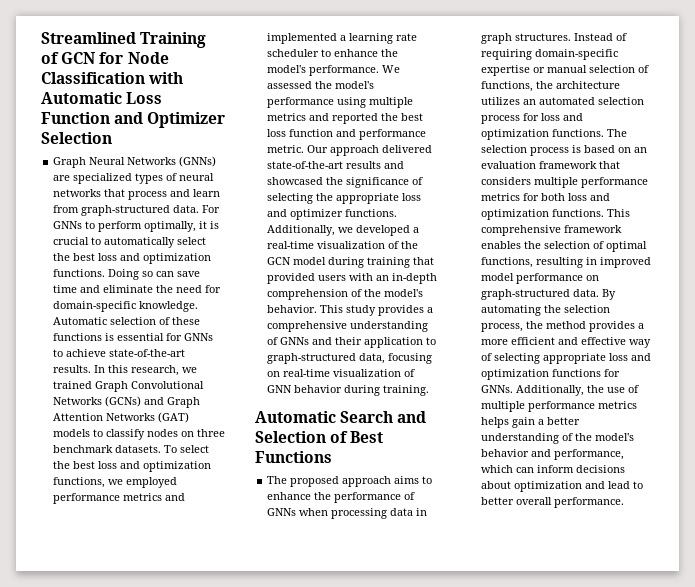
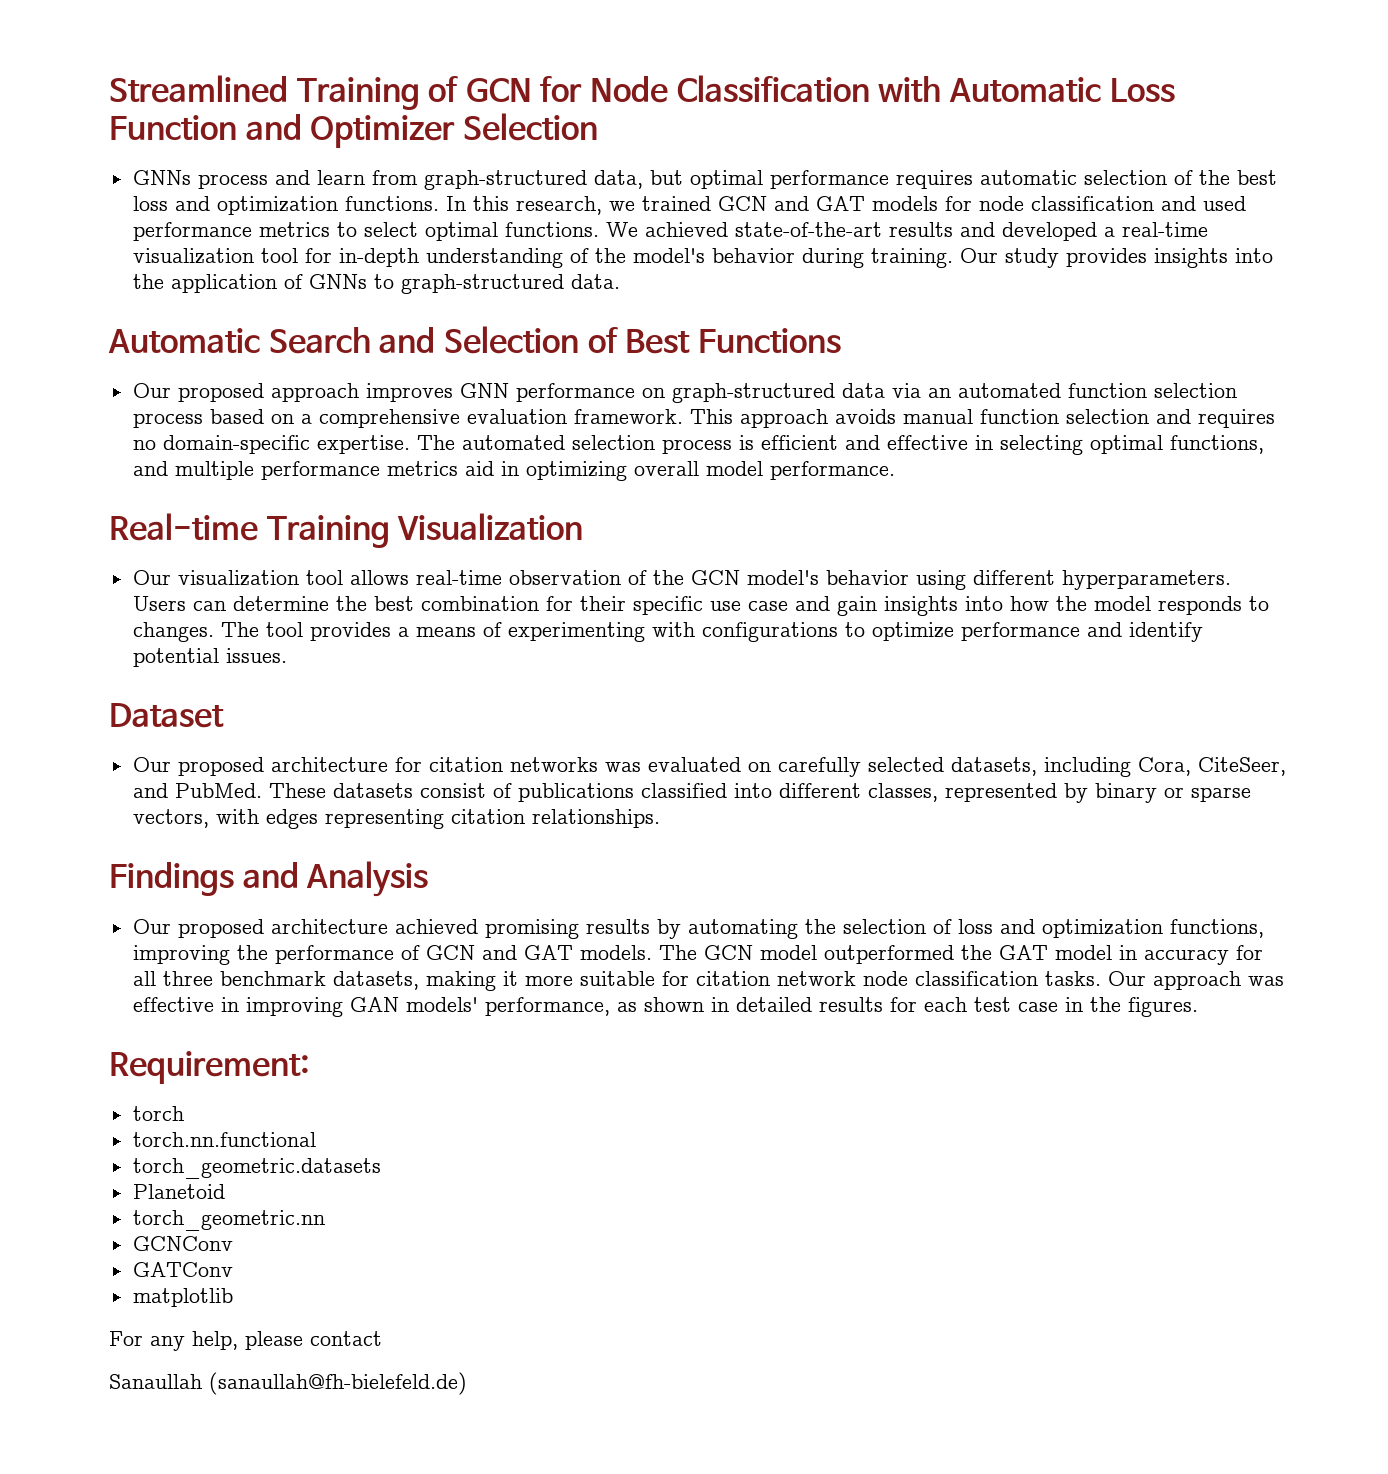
- Graph Neural Networks (GNNs) are specialized types of neural networks that process and learn from graph-structured data. For GNNs to perform optimally, it is crucial to automatically select the best loss and optimization functions.
+ GNNs process and learn from graph-structured data, but optimal performance requires automatic selection of the best loss and optimization functions.
- Doing so can save time and eliminate the need for domain-specific knowledge. Automatic selection of these functions is essential for GNNs to achieve state-of-the-art results.
- In this research, we trained Graph Convolutional Networks (GCNs) and Graph Attention Networks (GAT) models to classify nodes on three benchmark datasets. To select the best loss and optimization functions, we employed performance metrics and implemented a learning rate scheduler to enhance the model's performance. We assessed the model's performance using multiple metrics and reported the best loss function and performance metric. Our approach delivered state-of-the-art results and showcased the significance of selecting the appropriate loss and optimizer functions. Additionally, we developed a real-time visualization of the GCN model during training that provided users with an in-depth comprehension of the model's behavior. This study provides a comprehensive understanding of GNNs and their application to graph-structured data, focusing on real-time visualization of GNN behavior during training.
+ In this research, we trained GCN and GAT models for node classification and used performance metrics to select optimal functions. We achieved state-of-the-art results and developed a real-time visualization tool for in-depth understanding of the model's behavior during training. Our study provides insights into the application of GNNs to graph-structured data.
- The proposed approach aims to enhance the performance of GNNs when processing data in graph structures. Instead of requiring domain-specific expertise or manual selection of functions, the architecture utilizes an automated selection process for loss and optimization functions. The selection process is based on an evaluation framework that considers multiple performance metrics for both loss and optimization functions. This comprehensive framework enables the selection of optimal functions, resulting in improved model performance on graph-structured data. By automating the selection process, the method provides a more efficient and effective way of selecting appropriate loss and optimization functions for GNNs. Additionally, the use of multiple performance metrics helps gain a better understanding of the model's behavior and performance, which can inform decisions about optimization and lead to better overall performance.
+ Our proposed approach improves GNN performance on graph-structured data via an automated function selection process based on a comprehensive evaluation framework. This approach avoids manual function selection and requires no domain-specific expertise. The automated selection process is efficient and effective in selecting optimal functions, and multiple performance metrics aid in optimizing overall model performance.
+ Real-time Training Visualization
+ Our visualization tool allows real-time observation of the GCN model's behavior using different hyperparameters. Users can determine the best combination for their specific use case and gain insights into how the model responds to changes. The tool provides a means of experimenting with configurations to optimize performance and identify potential issues.
+ Dataset
+ Our proposed architecture for citation networks was evaluated on carefully selected datasets, including Cora, CiteSeer, and PubMed. These datasets consist of publications classified into different classes, represented by binary or sparse vectors, with edges representing citation relationships.
+ Findings and Analysis
+ Our proposed architecture achieved promising results by automating the selection of loss and optimization functions, improving the performance of GCN and GAT models. The GCN model outperformed the GAT model in accuracy for all three benchmark datasets, making it more suitable for citation network node classification tasks. Our approach was effective in improving GAN models' performance, as shown in detailed results for each test case in the figures.
+ Requirement:
+ torch
+ torch.nn.functional
+ torch_geometric.datasets
+ Planetoid
+ torch_geometric.nn
+ GCNConv
+ GATConv
+ matplotlib
+ For any help, please contact
+ Sanaullah (sanaullah@fh-bielefeld.de)

